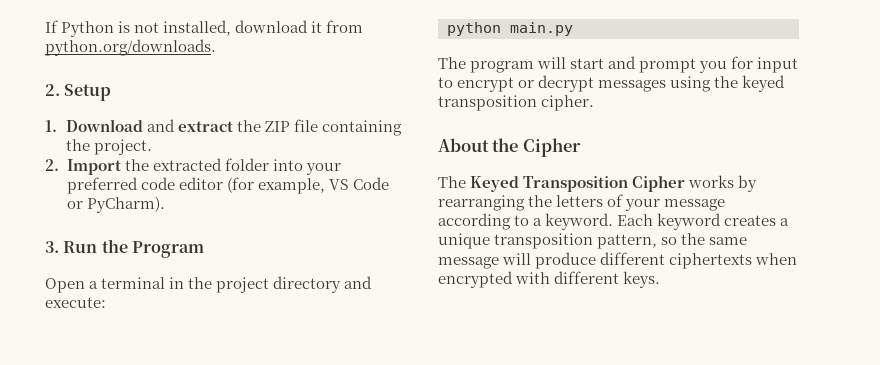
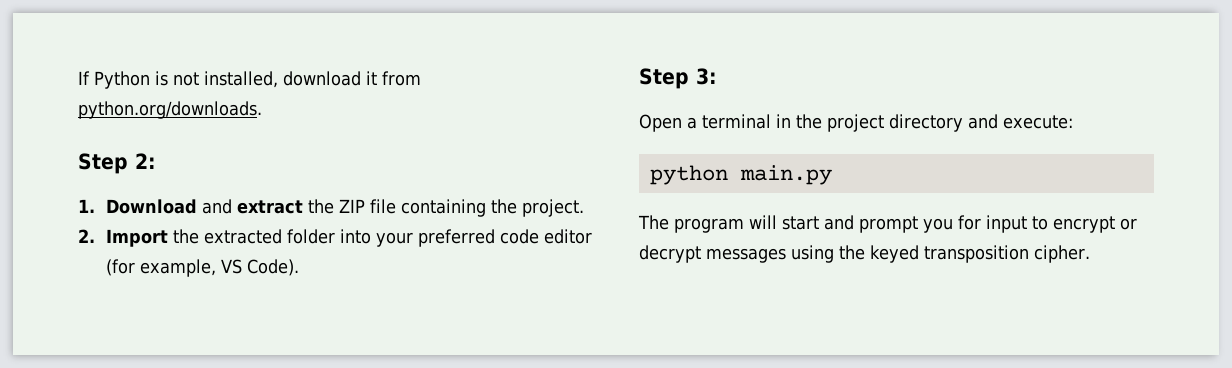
- 2. Setup
+ Step 2:
- 2. Import the extracted folder into your preferred code editor (for example, VS Code or PyCharm).
- 3. Run the Program
+ 2. Import the extracted folder into your preferred code editor (for example, VS Code).
+ Step 3:
- About the Cipher
- The Keyed Transposition Cipher works by rearranging the letters of your message according to a keyword. Each keyword creates a unique transposition pattern, so the same message will produce different ciphertexts when encrypted with different keys.

